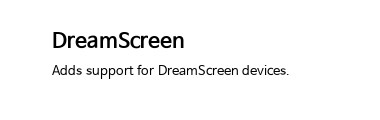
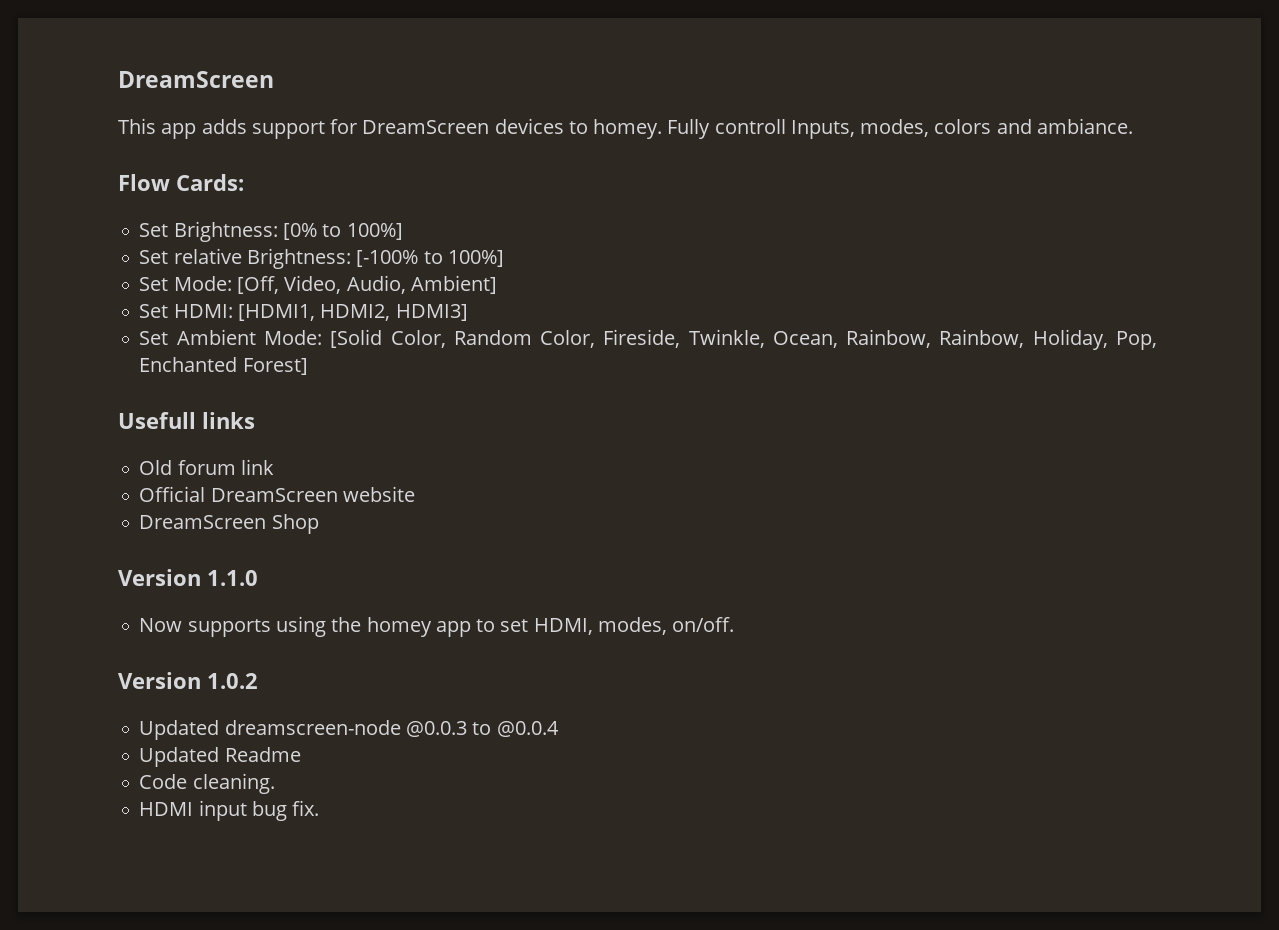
- Adds support for DreamScreen devices.
+ This app adds support for DreamScreen devices to homey. Fully controll Inputs, modes, colors and ambiance.
+ Flow Cards:
+ Set Brightness: [0% to 100%]
+ Set relative Brightness: [-100% to 100%]
+ Set Mode: [Off, Video, Audio, Ambient]
+ Set HDMI: [HDMI1, HDMI2, HDMI3]
+ Set Ambient Mode: [Solid Color, Random Color, Fireside, Twinkle, Ocean, Rainbow, Rainbow, Holiday, Pop, Enchanted Forest]
+ Usefull links
+ Old forum link
+ Official DreamScreen website
+ DreamScreen Shop
+ Version 1.1.0
+ Now supports using the homey app to set HDMI, modes, on/off.
+ Version 1.0.2
+ Updated dreamscreen-node @0.0.3 to @0.0.4
+ Updated Readme
+ Code cleaning.
+ HDMI input bug fix.

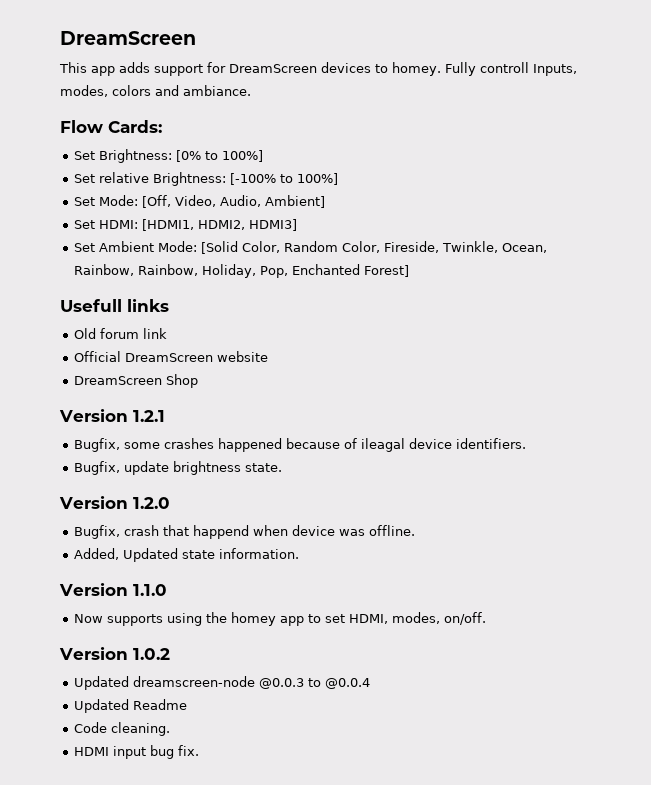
+ Version 1.2.1
+ Bugfix, some crashes happened because of ileagal device identifiers.
+ Bugfix, update brightness state.
+ Version 1.2.0
+ Bugfix, crash that happend when device was offline.
+ Added, Updated state information.

